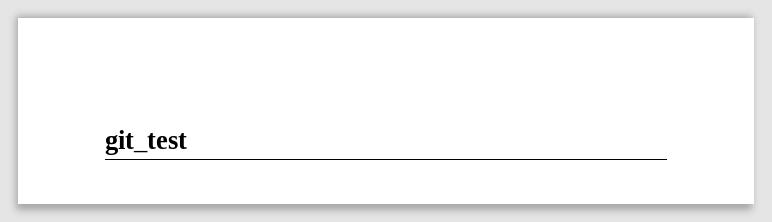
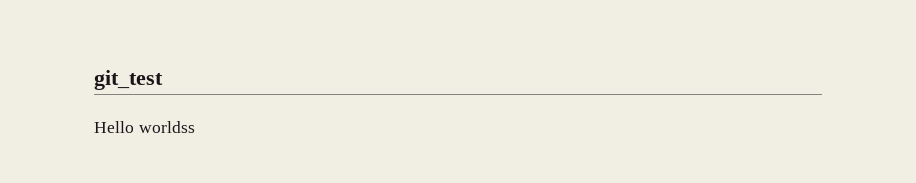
+ Hello worldss

